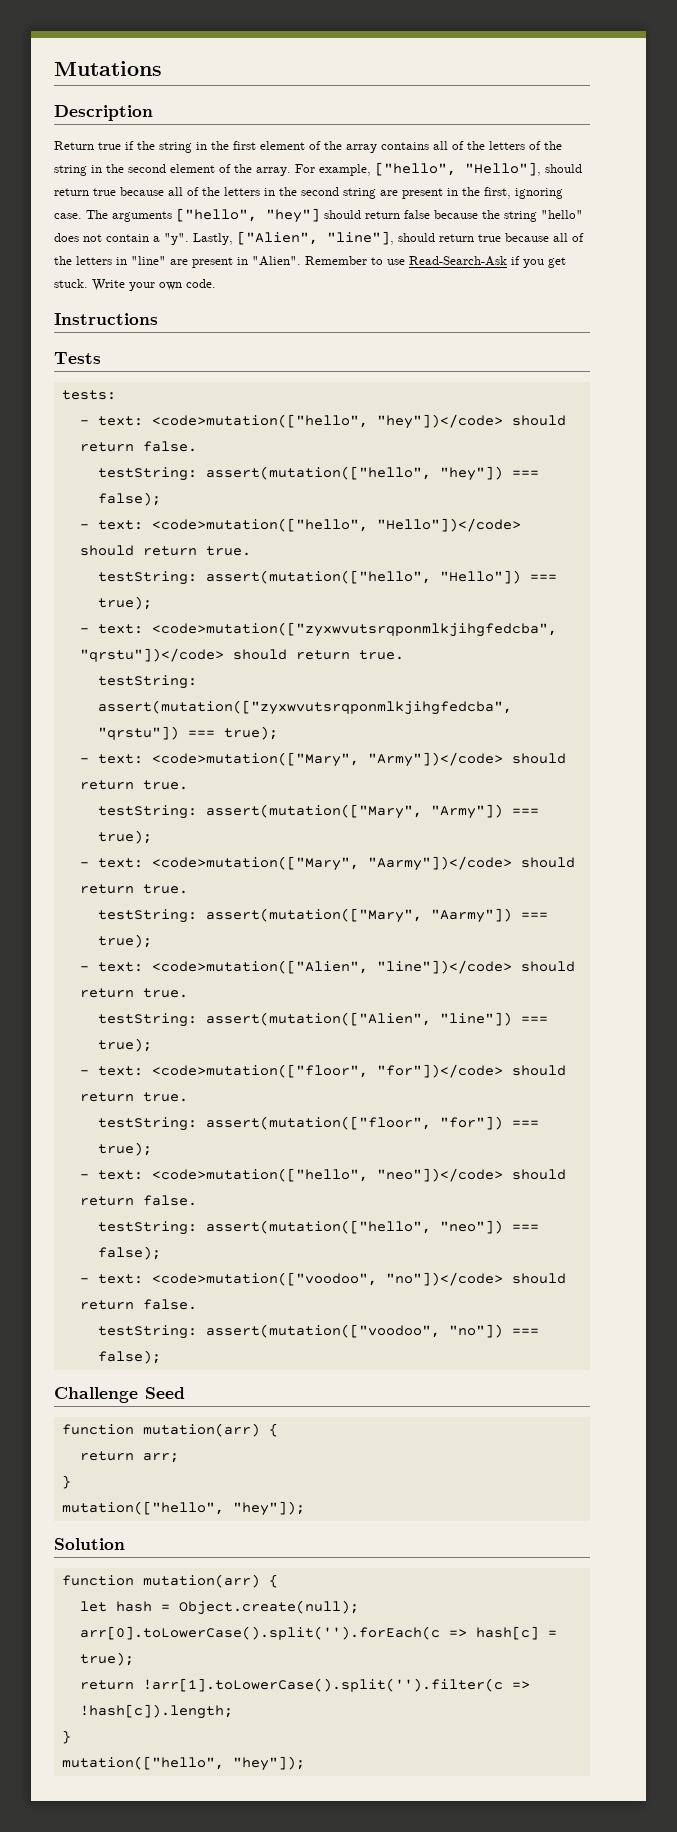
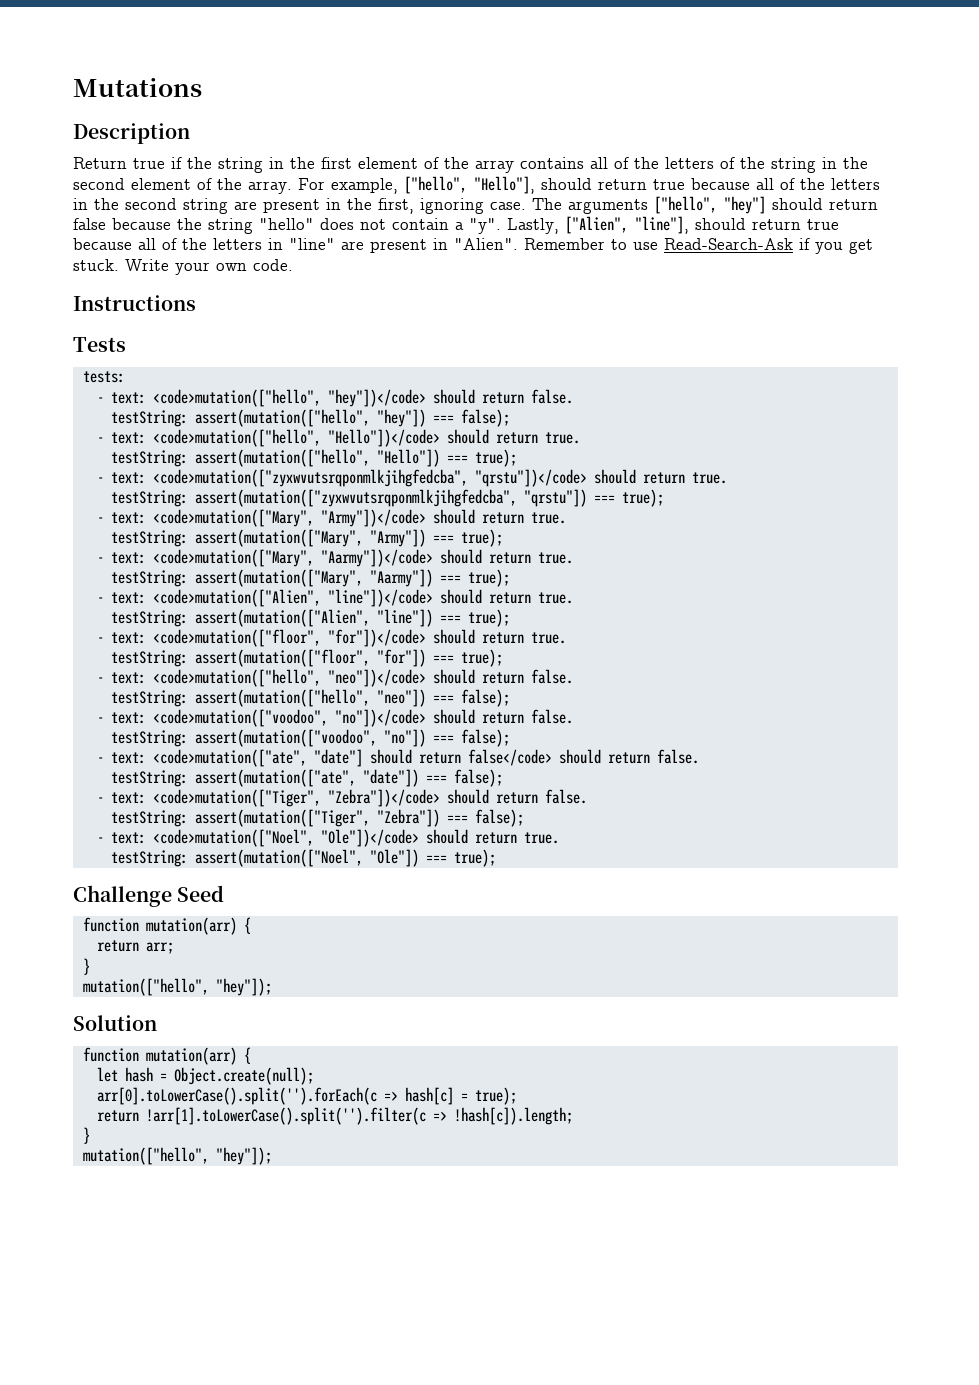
+ - text: <code>mutation(["ate", "date"] should return false</code> should return false.
+ testString: assert(mutation(["ate", "date"]) === false);
+ - text: <code>mutation(["Tiger", "Zebra"])</code> should return false.
+ testString: assert(mutation(["Tiger", "Zebra"]) === false);
+ - text: <code>mutation(["Noel", "Ole"])</code> should return true.
+ testString: assert(mutation(["Noel", "Ole"]) === true);

